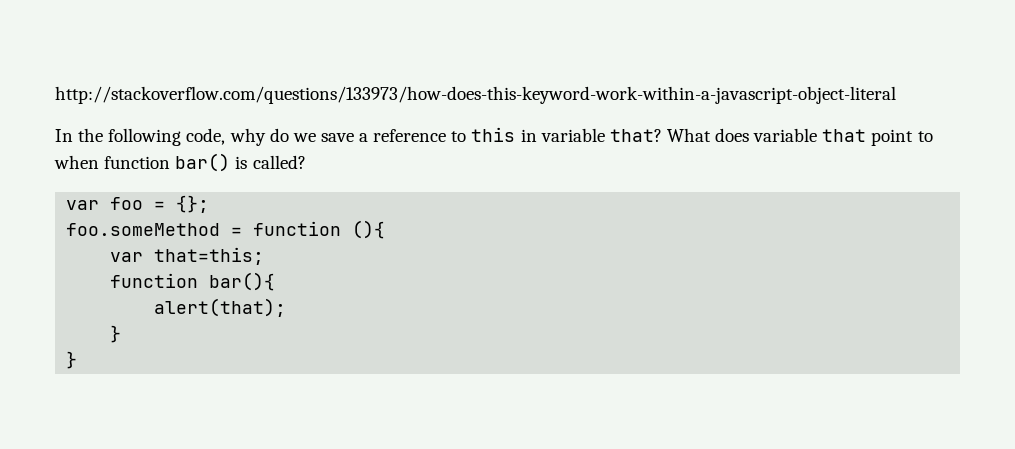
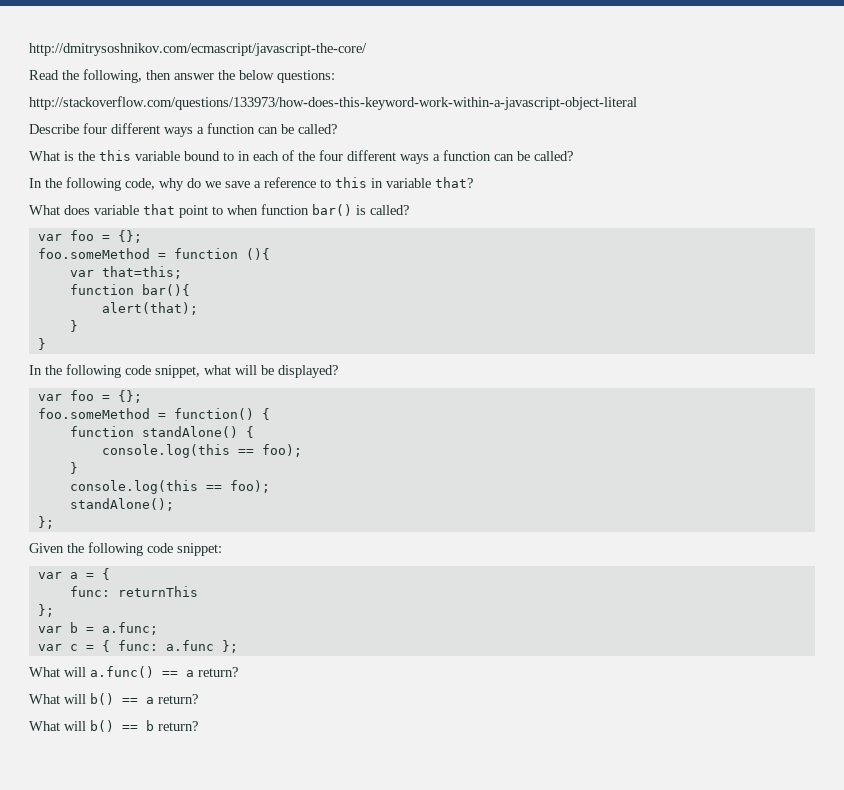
+ http://dmitrysoshnikov.com/ecmascript/javascript-the-core/
+ Read the following, then answer the below questions:
  http://stackoverflow.com/questions/133973/how-does-this-keyword-work-within-a-javascript-object-literal
+ Describe four different ways a function can be called?
+ What is the this variable bound to in each of the four different ways a function can be called?
- In the following code, why do we save a reference to this in variable that? What does variable that point to when function bar() is called?
+ In the following code, why do we save a reference to this in variable that?
+ What does variable that point to when function bar() is called?
+ In the following code snippet, what will be displayed?
+ var foo = {};
+ foo.someMethod = function() {
+ function standAlone() {
+ console.log(this == foo);
+ }
+ console.log(this == foo);
+ standAlone();
+ };
+ Given the following code snippet:
+ var a = {
+ func: returnThis
+ };
+ var b = a.func;
+ var c = { func: a.func };
+ What will a.func() == a return?
+ What will b() == a return?
+ What will b() == b return?

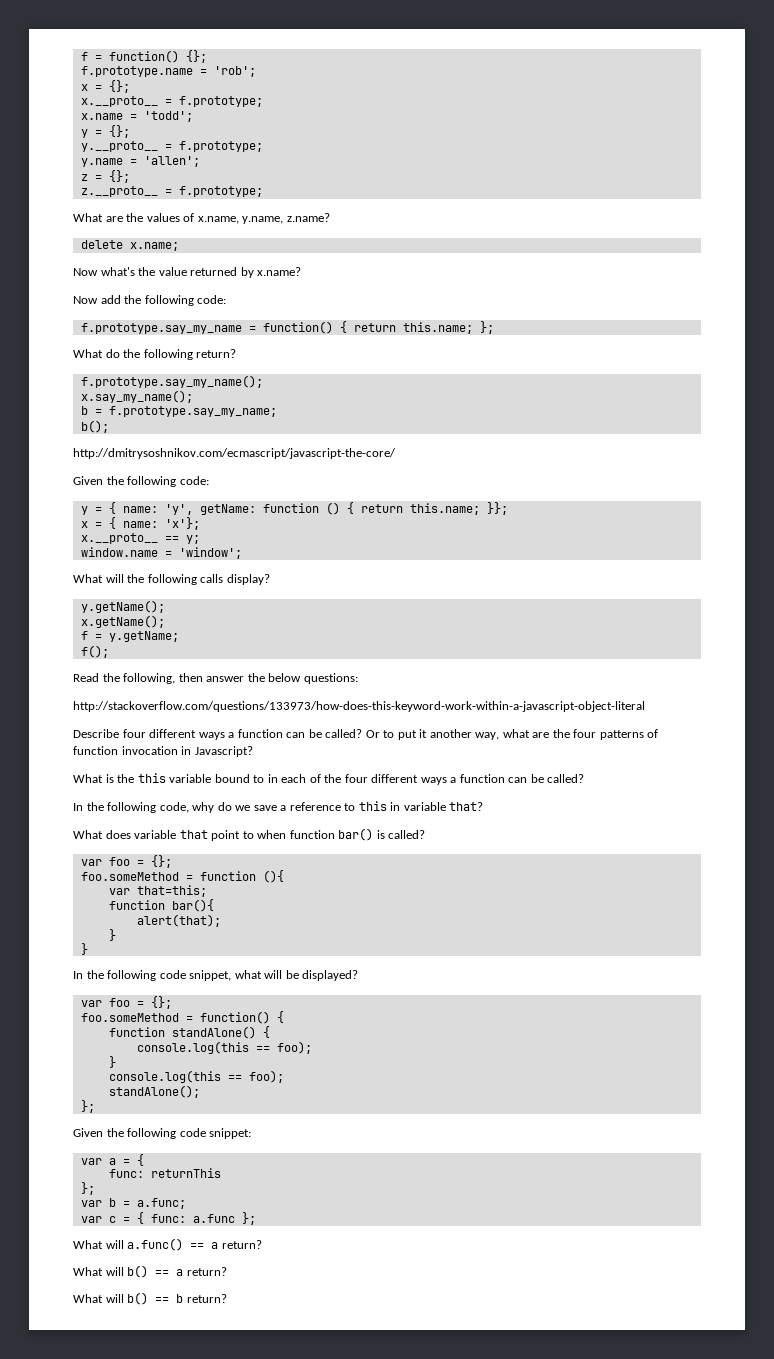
+ f = function() {};
+ f.prototype.name = 'rob';
+ x = {};
+ x.__proto__ = f.prototype;
+ x.name = 'todd';
+ y = {};
+ y.__proto__ = f.prototype;
+ y.name = 'allen';
+ z = {};
+ z.__proto__ = f.prototype;
+ What are the values of x.name, y.name, z.name?
+ delete x.name;
+ Now what's the value returned by x.name?
+ Now add the following code:
+ f.prototype.say_my_name = function() { return this.name; };
+ What do the following return?
+ f.prototype.say_my_name();
+ x.say_my_name();
+ b = f.prototype.say_my_name;
+ b();
  http://dmitrysoshnikov.com/ecmascript/javascript-the-core/
+ Given the following code:
+ y = { name: 'y', getName: function () { return this.name; }};
+ x = { name: 'x'};
+ x.__proto__ == y;
+ window.name = 'window';
+ What will the following calls display?
+ y.getName();
+ x.getName();
+ f = y.getName;
+ f();
+ Or to put it another way, what are the four patterns of function invocation in Javascript?

